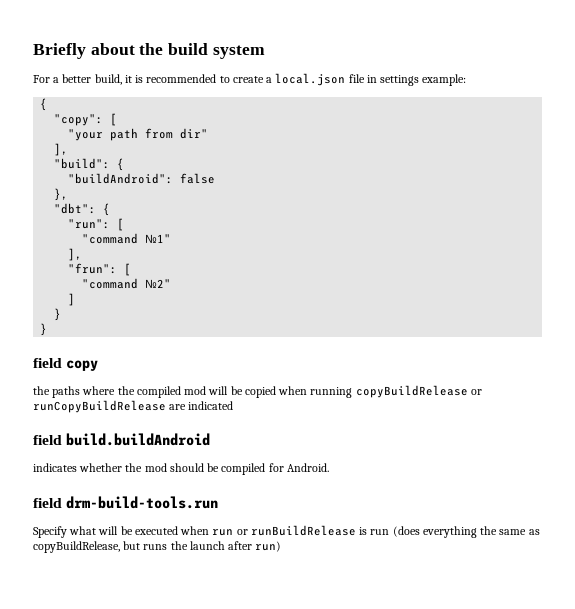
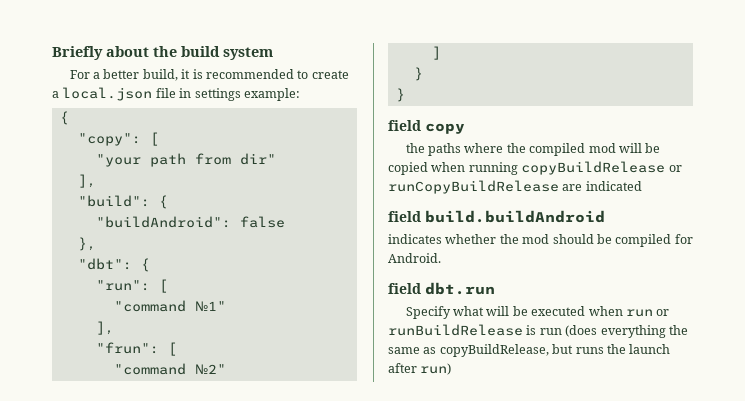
- field drm-build-tools.run
+ field dbt.run

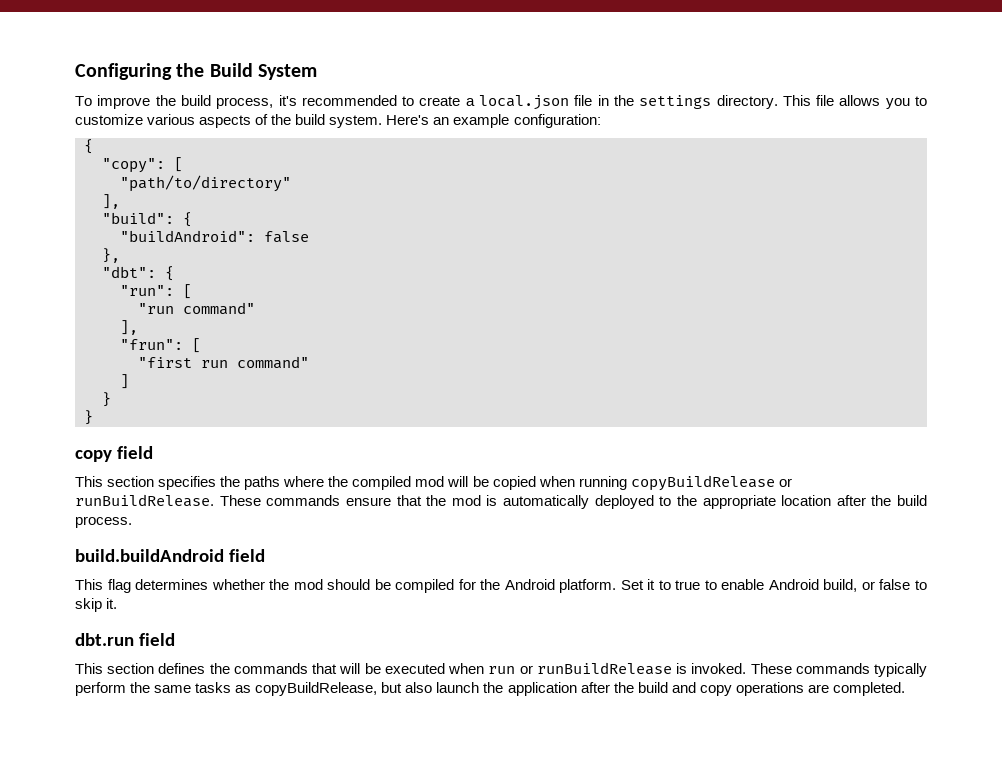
- Briefly about the build system
- For a better build, it is recommended to create a local.json file in settings example:
+ Configuring the Build System
+ To improve the build process, it's recommended to create a local.json file in the settings directory. This file allows you to customize various aspects of the build system. Here's an example configuration:
- "your path from dir"
+ "path/to/directory"
- "command №1"
+ "run command"
- "command №2"
+ "first run command"
- field copy
- the paths where the compiled mod will be copied when running copyBuildRelease or runCopyBuildRelease are indicated
- field build.buildAndroid
- indicates whether the mod should be compiled for Android.
- field dbt.run
- Specify what will be executed when run or runBuildRelease is run (does everything the same as copyBuildRelease, but runs the launch after run)
+ copy field
+ This section specifies the paths where the compiled mod will be copied when running copyBuildRelease or runBuildRelease. These commands ensure that the mod is automatically deployed to the appropriate location after the build process.
+ build.buildAndroid field
+ This flag determines whether the mod should be compiled for the Android platform. Set it to true to enable Android build, or false to skip it.
+ dbt.run field
+ This section defines the commands that will be executed when run or runBuildRelease is invoked. These commands typically perform the same tasks as copyBuildRelease, but also launch the application after the build and copy operations are completed.

